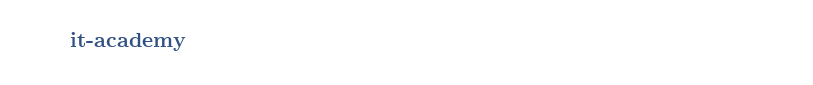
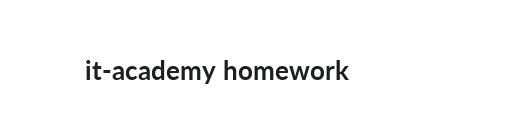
- it-academy
+ it-academy homework

